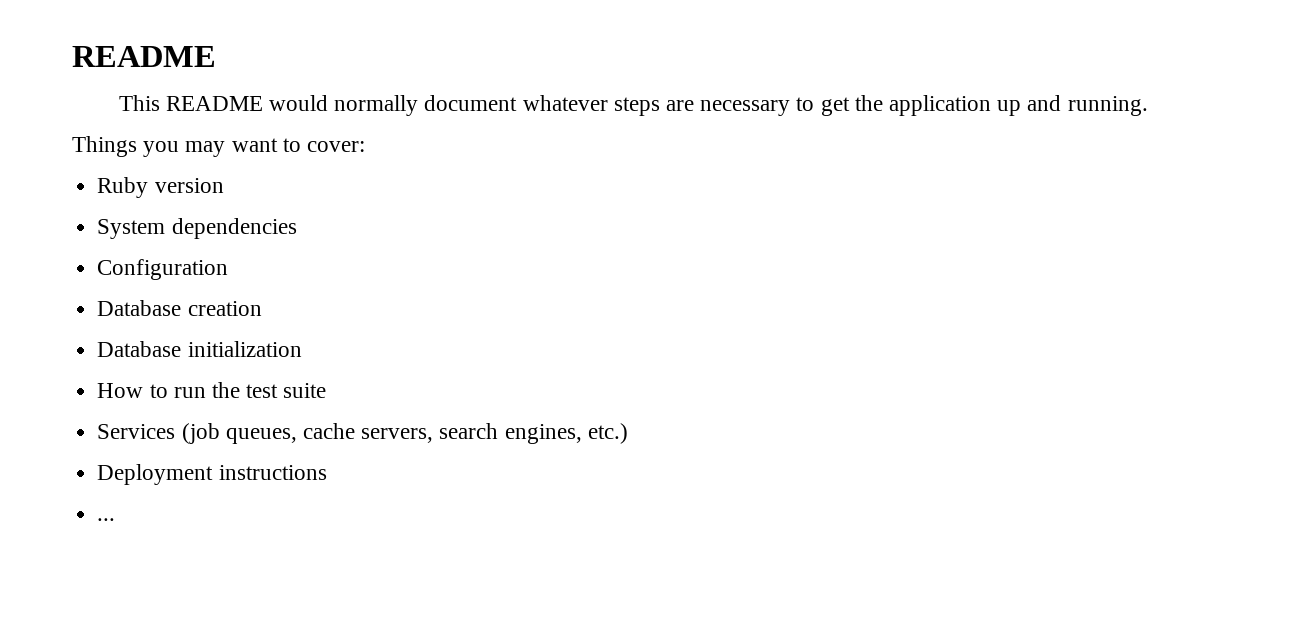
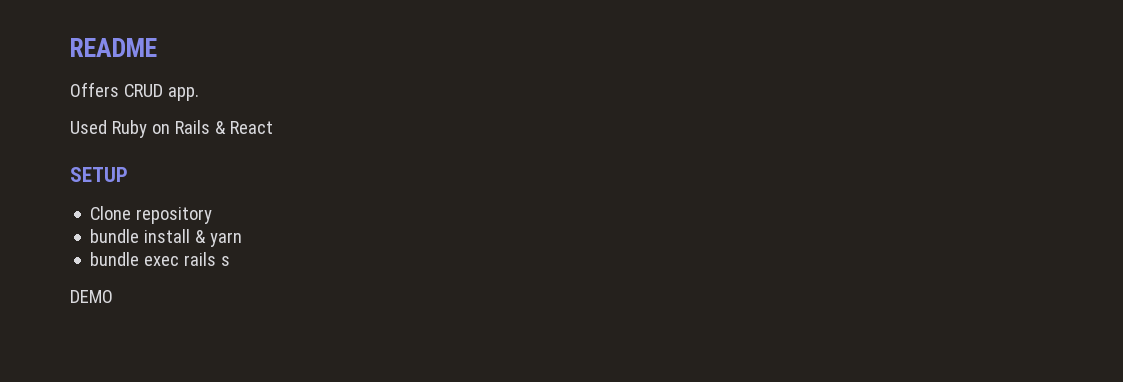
- This README would normally document whatever steps are necessary to get the application up and running.
- Things you may want to cover:
- Ruby version
- System dependencies
- Configuration
- Database creation
- Database initialization
- How to run the test suite
- Services (job queues, cache servers, search engines, etc.)
- Deployment instructions
- ...
+ Offers CRUD app.
+ Used Ruby on Rails & React
+ SETUP
+ Clone repository
+ bundle install & yarn
+ bundle exec rails s
+ DEMO

